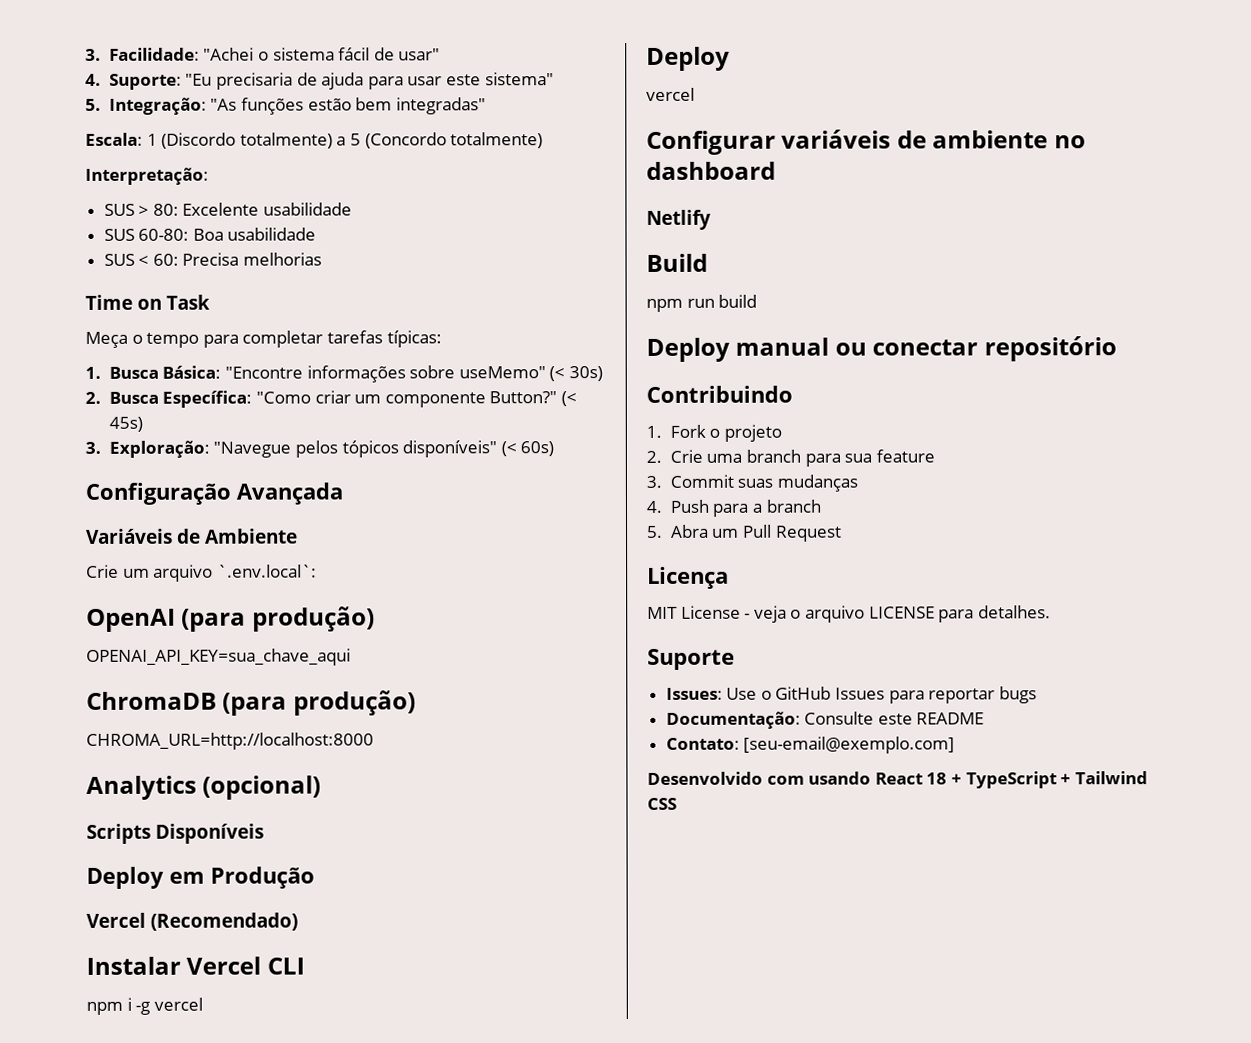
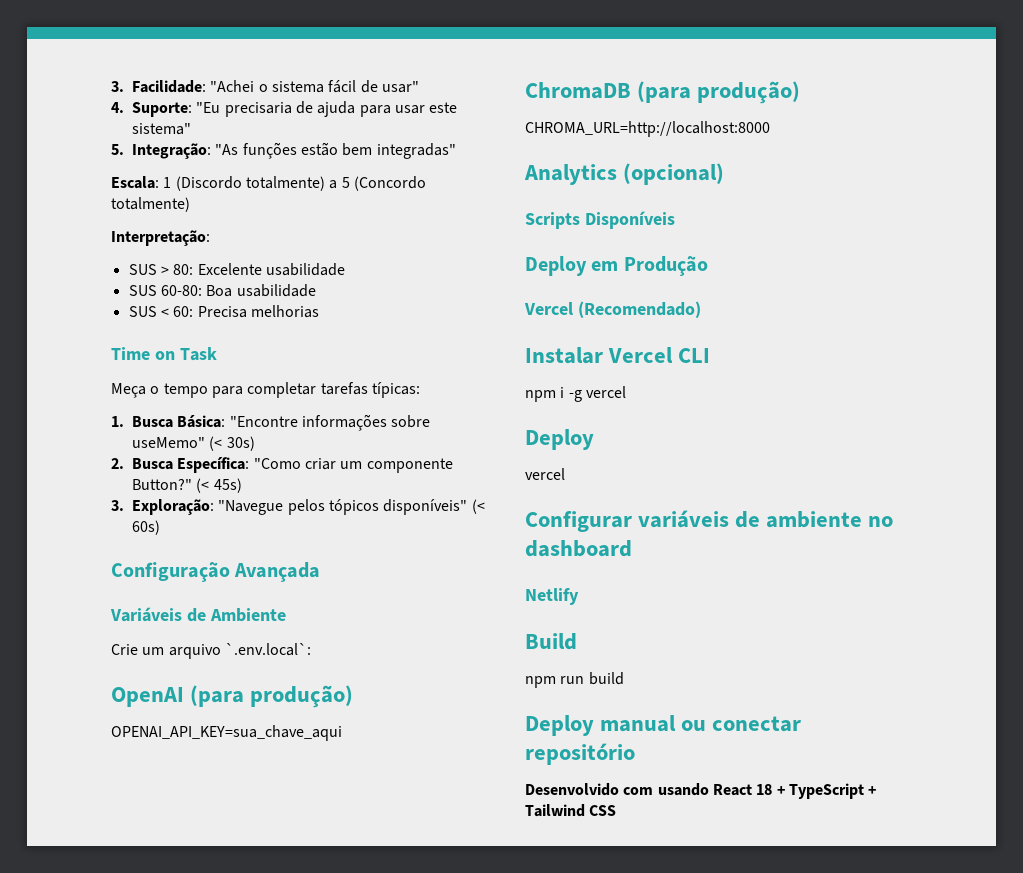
- Contribuindo
- 1. Fork o projeto
- 2. Crie uma branch para sua feature
- 3. Commit suas mudanças
- 4. Push para a branch
- 5. Abra um Pull Request
- Licença
- MIT License - veja o arquivo LICENSE para detalhes.
- Suporte
- Issues: Use o GitHub Issues para reportar bugs
- Documentação: Consulte este README
- Contato: [seu-email@exemplo.com]

